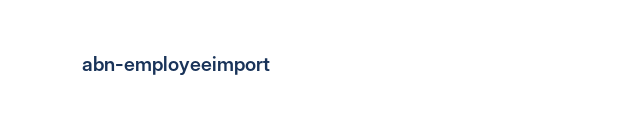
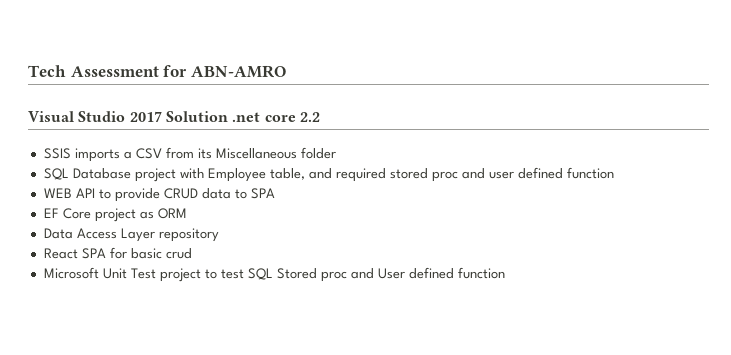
- abn-employeeimport
+ Tech Assessment for ABN-AMRO
+ Visual Studio 2017 Solution .net core 2.2
+ SSIS imports a CSV from its Miscellaneous folder
+ SQL Database project with Employee table, and required stored proc and user defined function
+ WEB API to provide CRUD data to SPA
+ EF Core project as ORM
+ Data Access Layer repository
+ React SPA for basic crud
+ Microsoft Unit Test project to test SQL Stored proc and User defined function

